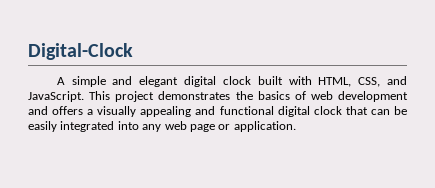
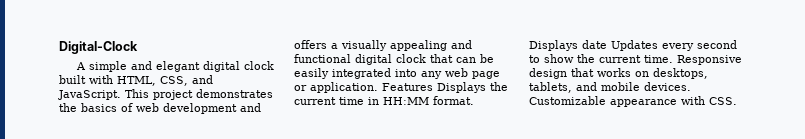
+ Features Displays the current time in HH:MM format. Displays date Updates every second to show the current time. Responsive design that works on desktops, tablets, and mobile devices. Customizable appearance with CSS.

